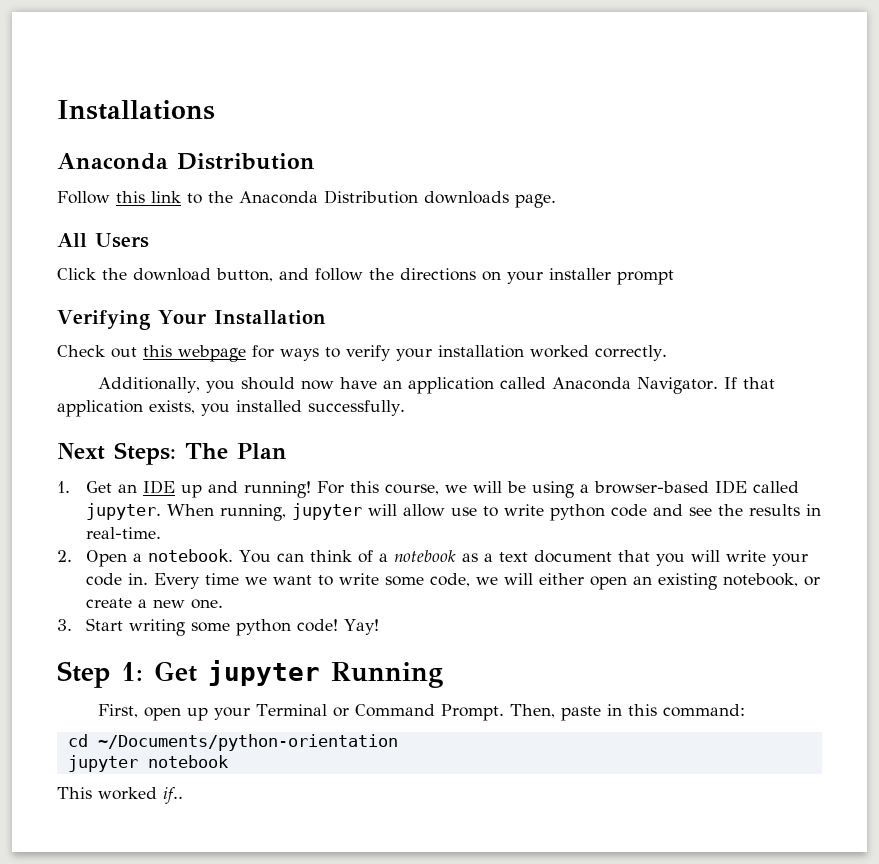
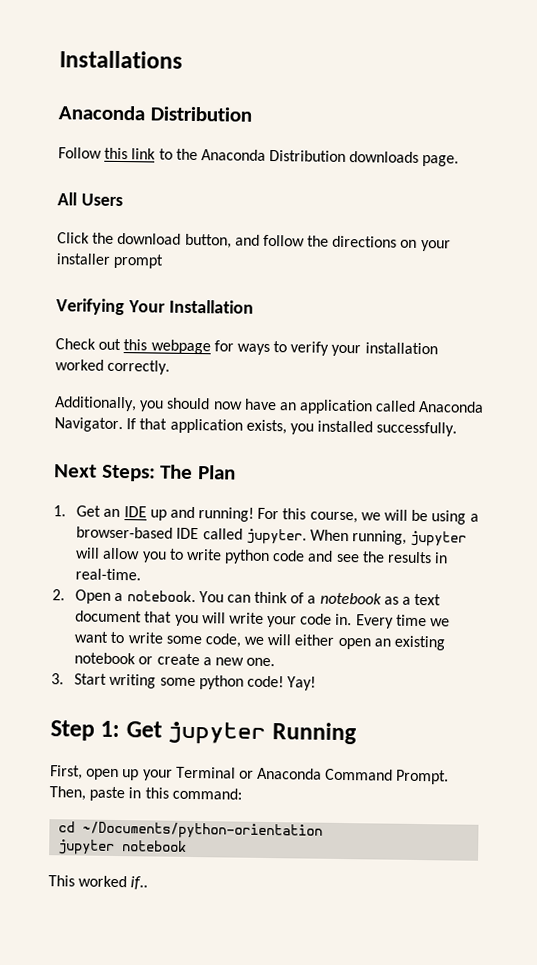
- When running, jupyter will allow use to write python code and see the results in real-time.
+ When running, jupyter will allow you to write python code and see the results in real-time.
- Every time we want to write some code, we will either open an existing notebook, or create a new one.
+ Every time we want to write some code, we will either open an existing notebook or create a new one.
- First, open up your Terminal or Command Prompt.
+ First, open up your Terminal or Anaconda Command Prompt.

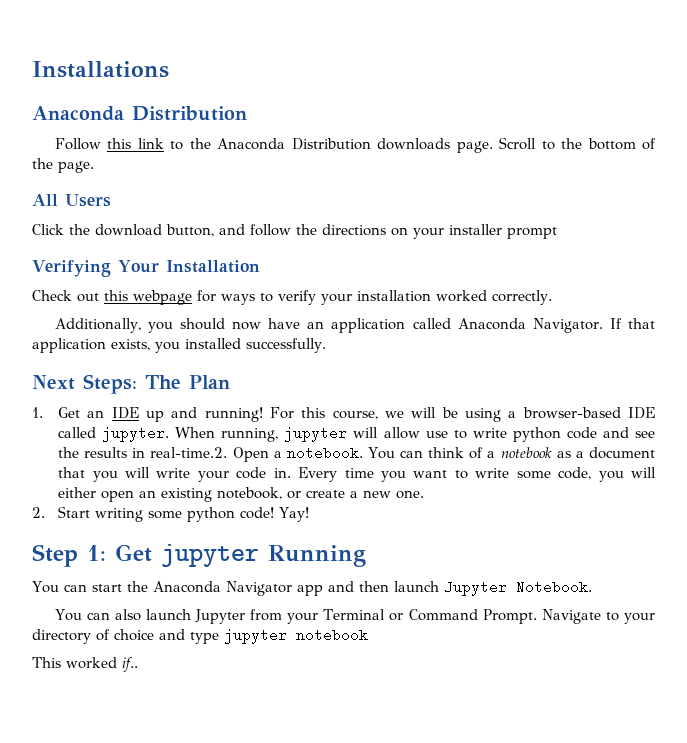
+ Scroll to the bottom of the page.
- When running, jupyter will allow you to write python code and see the results in real-time.
- 2. Open a notebook.
+ When running, jupyter will allow use to write python code and see the results in real-time.2. Open a notebook.
- You can think of a notebook as a text document that you will write your code in.
+ You can think of a notebook as a document that you will write your code in.
- Every time we want to write some code, we will either open an existing notebook or create a new one.
+ Every time you want to write some code, you will either open an existing notebook, or create a new one.
- 3. Start writing some python code!
+ 2. Start writing some python code!
- First, open up your Terminal or Anaconda Command Prompt.
+ You can start the Anaconda Navigator app and then launch Jupyter Notebook.
+ You can also launch Jupyter from your Terminal or Command Prompt.
- Then, paste in this command:
- cd ~/Documents/python-orientation
- jupyter notebook
+ Navigate to your directory of choice and type jupyter notebook

